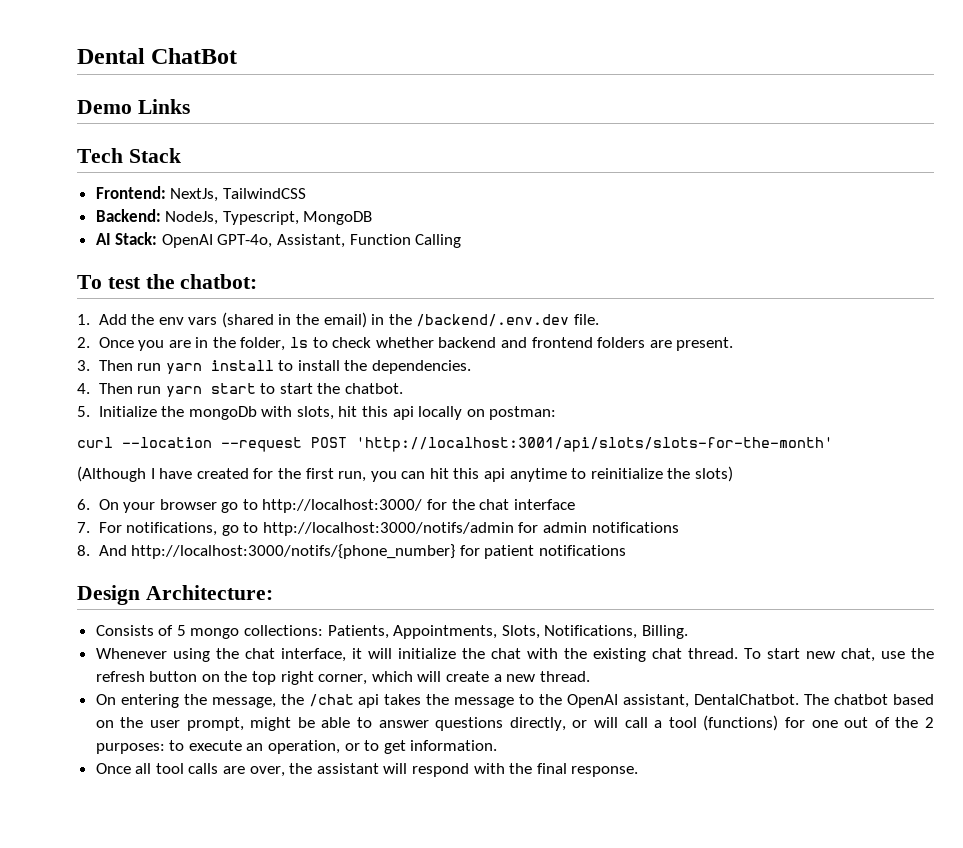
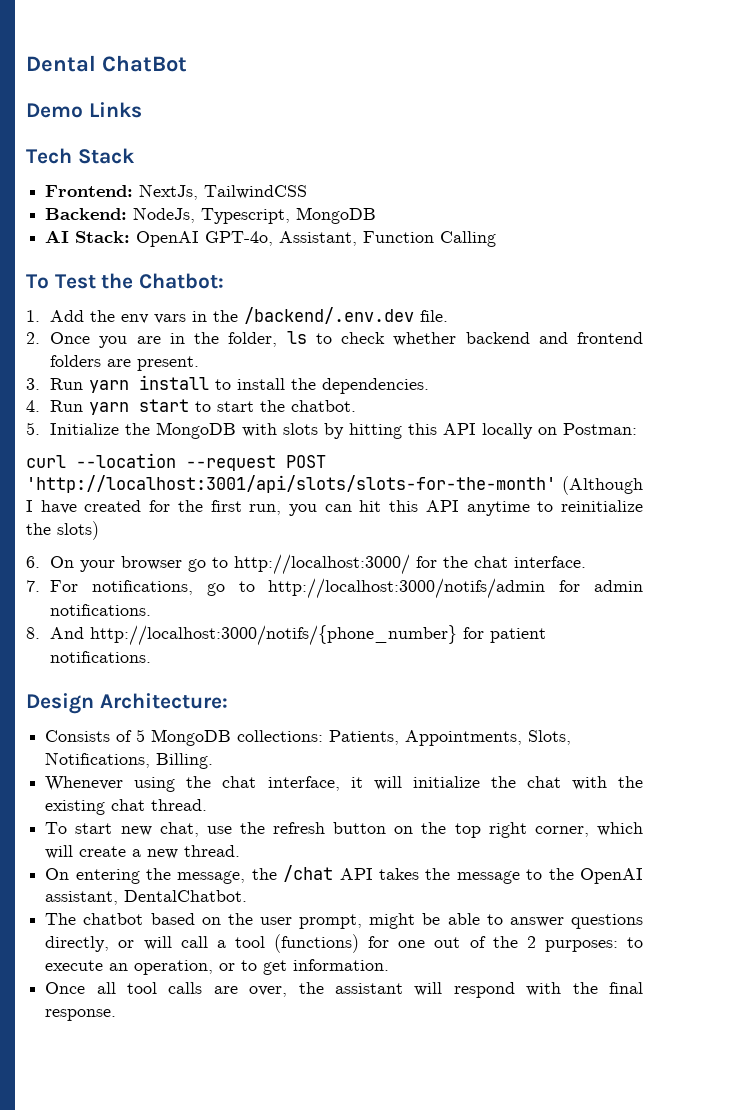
- To test the chatbot:
+ To Test the Chatbot:
- 1. Add the env vars (shared in the email) in the /backend/.env.dev file.
+ 1. Add the env vars in the /backend/.env.dev file.
- 3. Then run yarn install to install the dependencies.
+ 3. Run yarn install to install the dependencies.
- 4. Then run yarn start to start the chatbot.
+ 4. Run yarn start to start the chatbot.
- 5. Initialize the mongoDb with slots, hit this api locally on postman:
+ 5. Initialize the MongoDB with slots by hitting this API locally on Postman:
- curl --location --request POST 'http://localhost:3001/api/slots/slots-for-the-month'
- (Although I have created for the first run, you can hit this api anytime to reinitialize the slots)
+ curl --location --request POST 'http://localhost:3001/api/slots/slots-for-the-month' (Although I have created for the first run, you can hit this API anytime to reinitialize the slots)
- 6. On your browser go to http://localhost:3000/ for the chat interface
+ 6. On your browser go to http://localhost:3000/ for the chat interface.
- 7. For notifications, go to http://localhost:3000/notifs/admin for admin notifications
+ 7. For notifications, go to http://localhost:3000/notifs/admin for admin notifications.
- 8. And http://localhost:3000/notifs/{phone_number} for patient notifications
+ 8. And http://localhost:3000/notifs/{phone_number} for patient notifications.
- Consists of 5 mongo collections: Patients, Appointments, Slots, Notifications, Billing.
+ Consists of 5 MongoDB collections: Patients, Appointments, Slots, Notifications, Billing.
- Whenever using the chat interface, it will initialize the chat with the existing chat thread. To start new chat, use the refresh button on the top right corner, which will create a new thread.
+ Whenever using the chat interface, it will initialize the chat with the existing chat thread.
+ To start new chat, use the refresh button on the top right corner, which will create a new thread.
- On entering the message, the /chat api takes the message to the OpenAI assistant, DentalChatbot. The chatbot based on the user prompt, might be able to answer questions directly, or will call a tool (functions) for one out of the 2 purposes: to execute an operation, or to get information.
+ On entering the message, the /chat API takes the message to the OpenAI assistant, DentalChatbot.
+ The chatbot based on the user prompt, might be able to answer questions directly, or will call a tool (functions) for one out of the 2 purposes: to execute an operation, or to get information.

